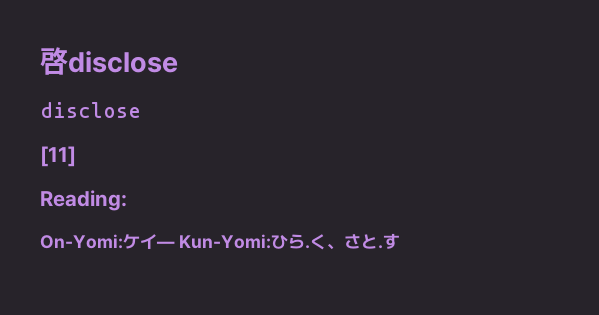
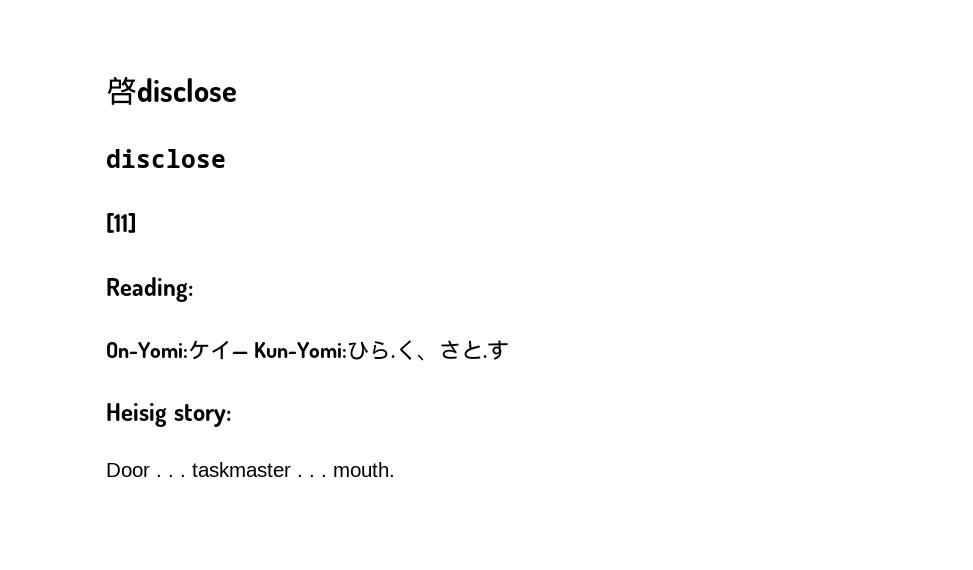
+ Heisig story:
+ Door . . . taskmaster . . . mouth.

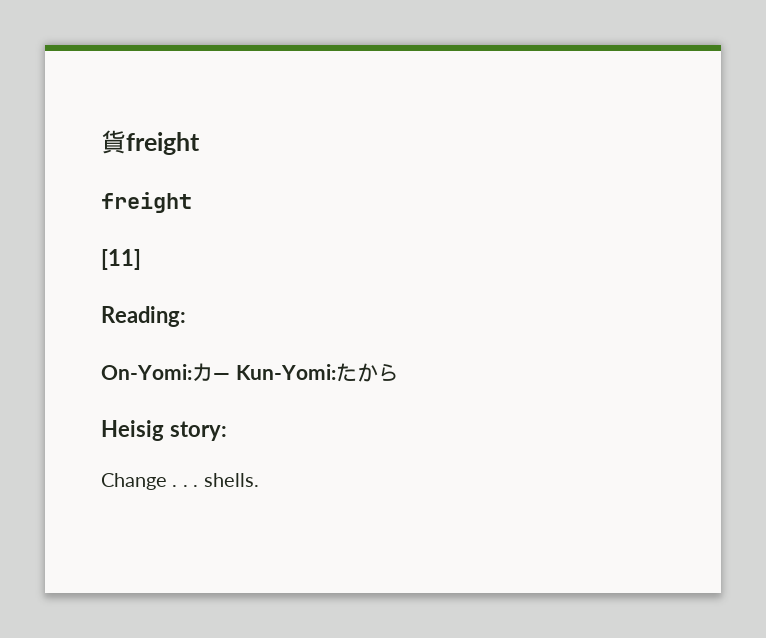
- 啓disclose
- disclose
+ 貨freight
+ freight
- On-Yomi:ケイ— Kun-Yomi:ひら.く、さと.す
+ On-Yomi:カ— Kun-Yomi:たから
- Door . . . taskmaster . . . mouth.
+ Change . . . shells.

